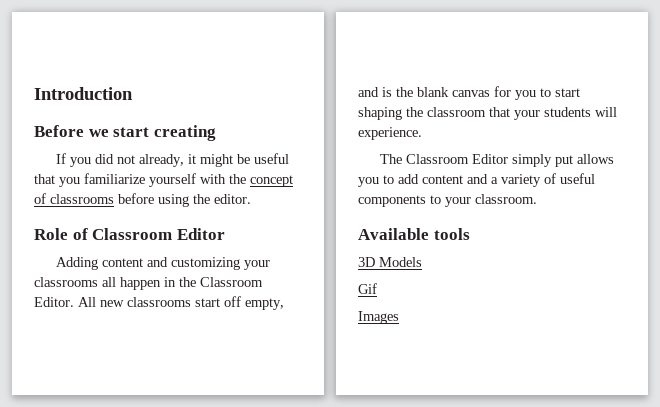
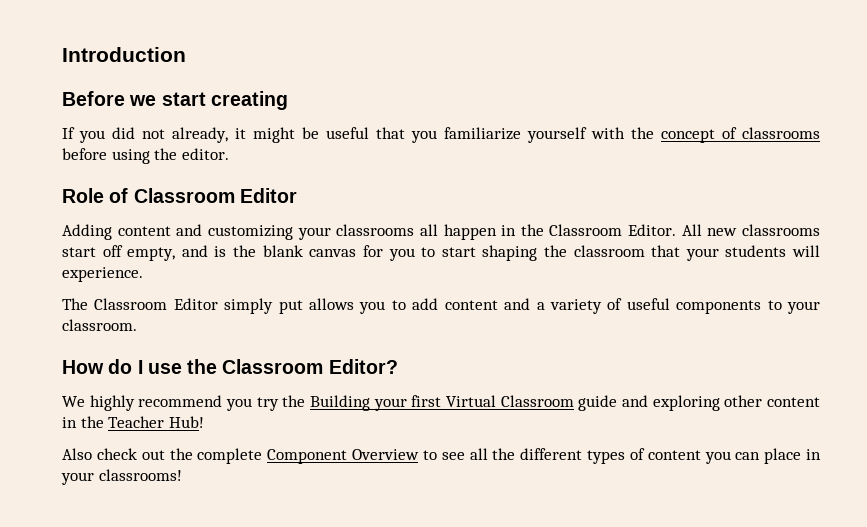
- Available tools
- 3D Models
- Gif
- Images
+ How do I use the Classroom Editor?
+ We highly recommend you try the Building your first Virtual Classroom guide and exploring other content in the Teacher Hub!
+ Also check out the complete Component Overview to see all the different types of content you can place in your classrooms!

